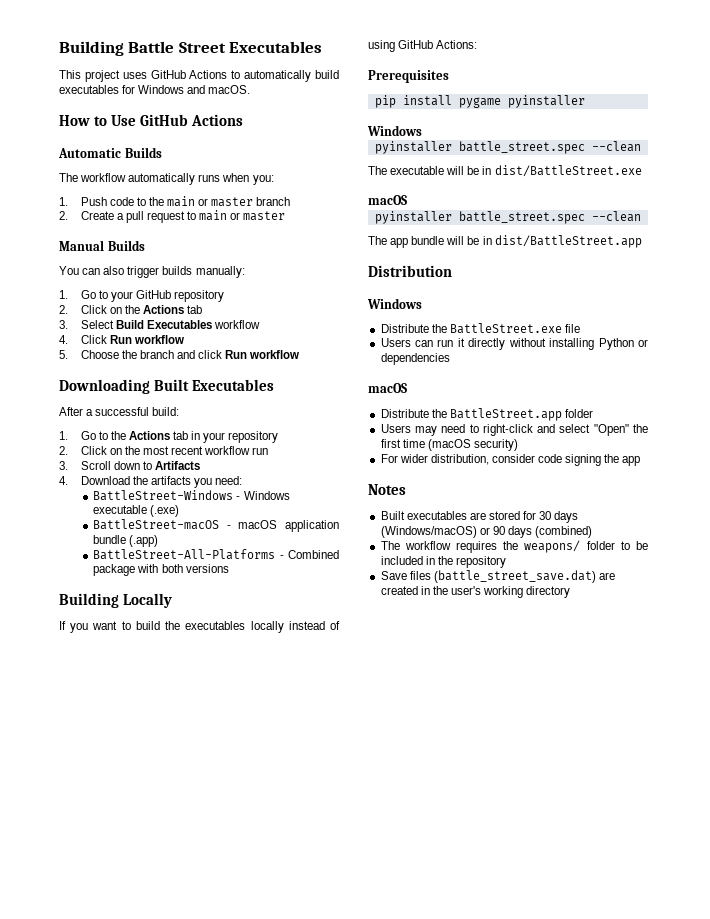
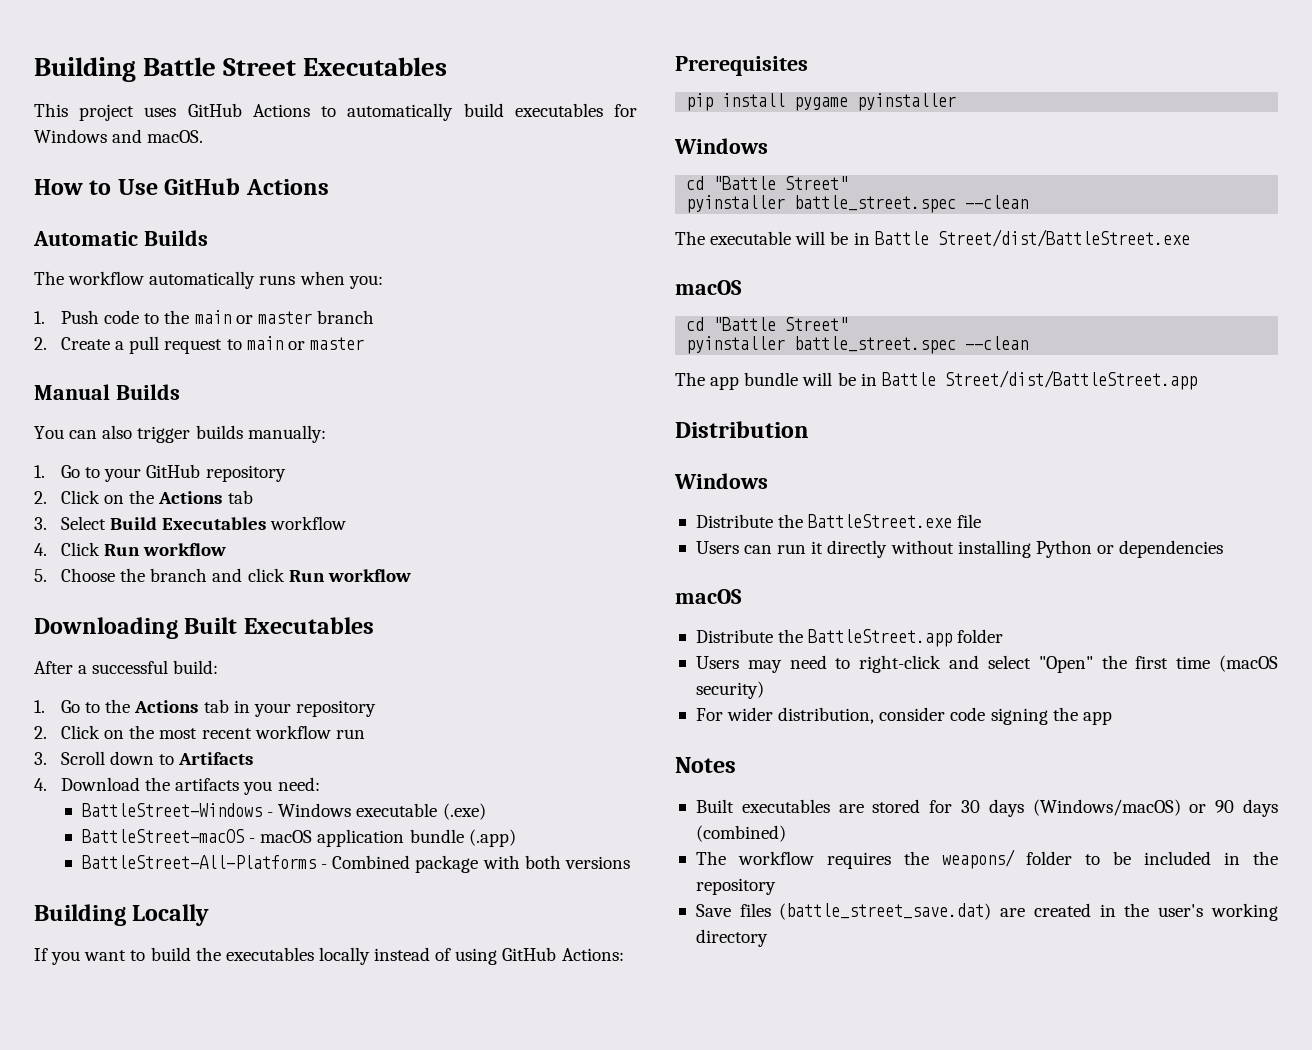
  pip install pygame pyinstaller
  Windows
+ cd "Battle Street"
- The executable will be in dist/BattleStreet.exe
+ The executable will be in Battle Street/dist/BattleStreet.exe
  macOS
+ cd "Battle Street"
- The app bundle will be in dist/BattleStreet.app
+ The app bundle will be in Battle Street/dist/BattleStreet.app

